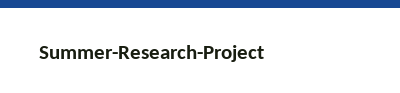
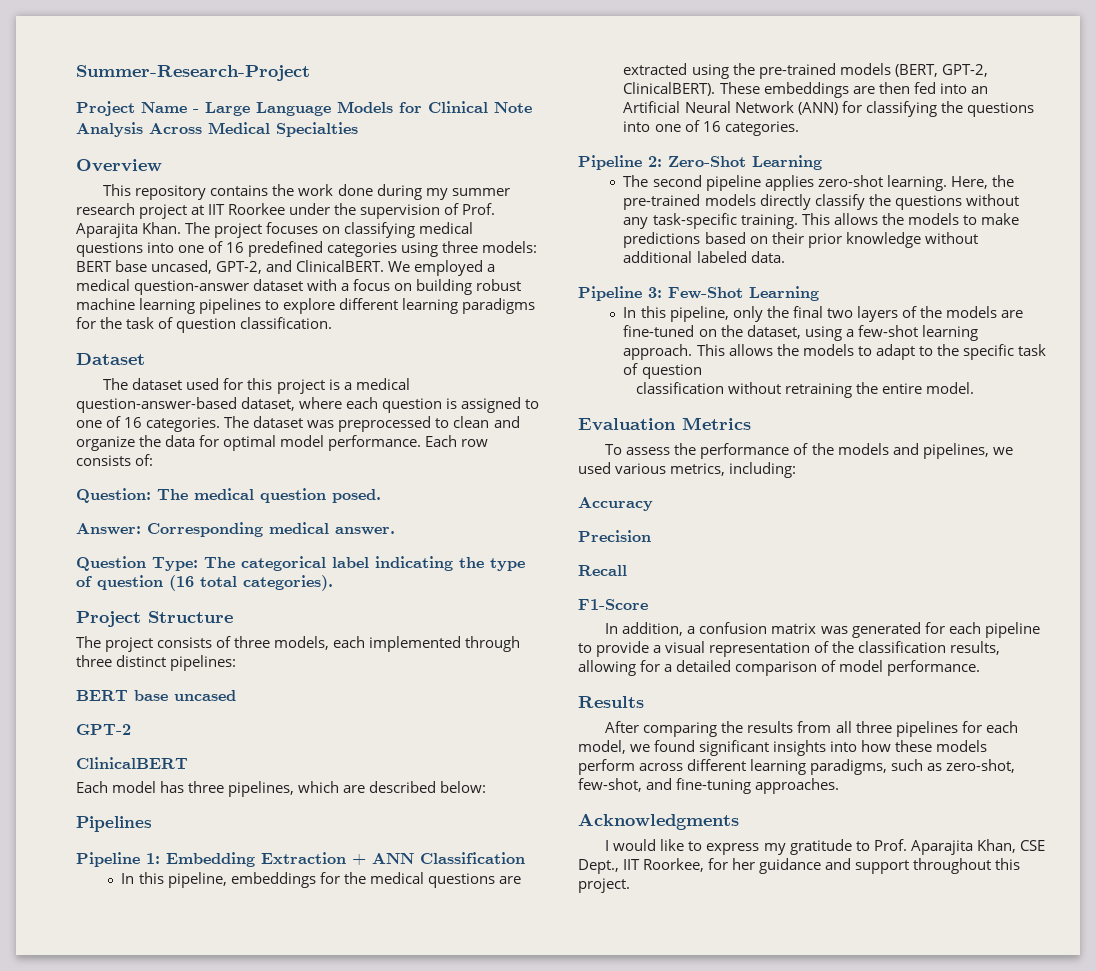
+ Project Name - Large Language Models for Clinical Note Analysis Across Medical Specialties
+ Overview
+ This repository contains the work done during my summer research project at IIT Roorkee under the supervision of Prof. Aparajita Khan. The project focuses on classifying medical questions into one of 16 predefined categories using three models: BERT base uncased, GPT-2, and ClinicalBERT. We employed a medical question-answer dataset with a focus on building robust machine learning pipelines to explore different learning paradigms for the task of question classification.
+ Dataset
+ The dataset used for this project is a medical question-answer-based dataset, where each question is assigned to one of 16 categories. The dataset was preprocessed to clean and organize the data for optimal model performance. Each row consists of:
+ Question: The medical question posed.
+ Answer: Corresponding medical answer.
+ Question Type: The categorical label indicating the type of question (16 total categories).
+ Project Structure
+ The project consists of three models, each implemented through three distinct pipelines:
+ BERT base uncased
+ GPT-2
+ ClinicalBERT
+ Each model has three pipelines, which are described below:
+ Pipelines
+ Pipeline 1: Embedding Extraction + ANN Classification
+ In this pipeline, embeddings for the medical questions are extracted using the pre-trained models (BERT, GPT-2, ClinicalBERT). These embeddings are then fed into an Artificial Neural Network (ANN) for classifying the questions into one of 16 categories.
+ Pipeline 2: Zero-Shot Learning
+ The second pipeline applies zero-shot learning. Here, the pre-trained models directly classify the questions without any task-specific training. This allows the models to make predictions based on their prior knowledge without additional labeled data.
+ Pipeline 3: Few-Shot Learning
+ In this pipeline, only the final two layers of the models are fine-tuned on the dataset, using a few-shot learning approach. This allows the models to adapt to the specific task of question
+ classification without retraining the entire model.
+ Evaluation Metrics
+ To assess the performance of the models and pipelines, we used various metrics, including:
+ Accuracy
+ Precision
+ Recall
+ F1-Score
+ In addition, a confusion matrix was generated for each pipeline to provide a visual representation of the classification results, allowing for a detailed comparison of model performance.
+ Results
+ After comparing the results from all three pipelines for each model, we found significant insights into how these models perform across different learning paradigms, such as zero-shot, few-shot, and fine-tuning approaches.
+ Acknowledgments
+ I would like to express my gratitude to Prof. Aparajita Khan, CSE Dept., IIT Roorkee, for her guidance and support throughout this project.

